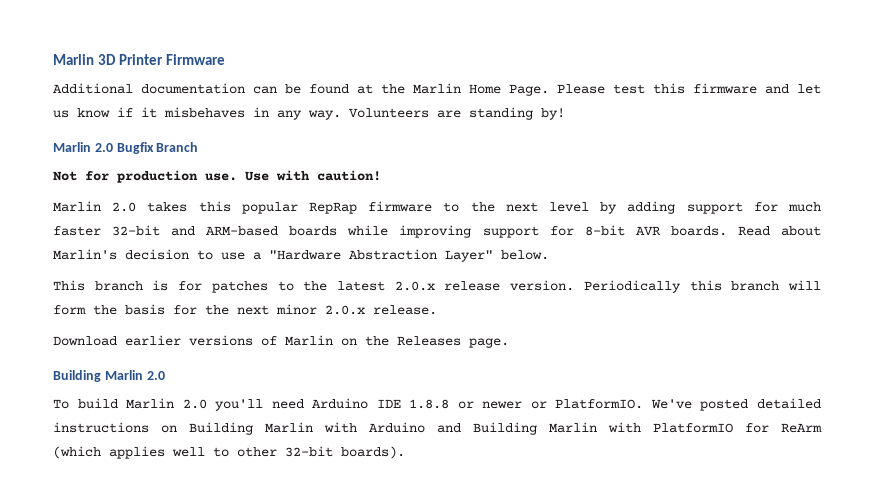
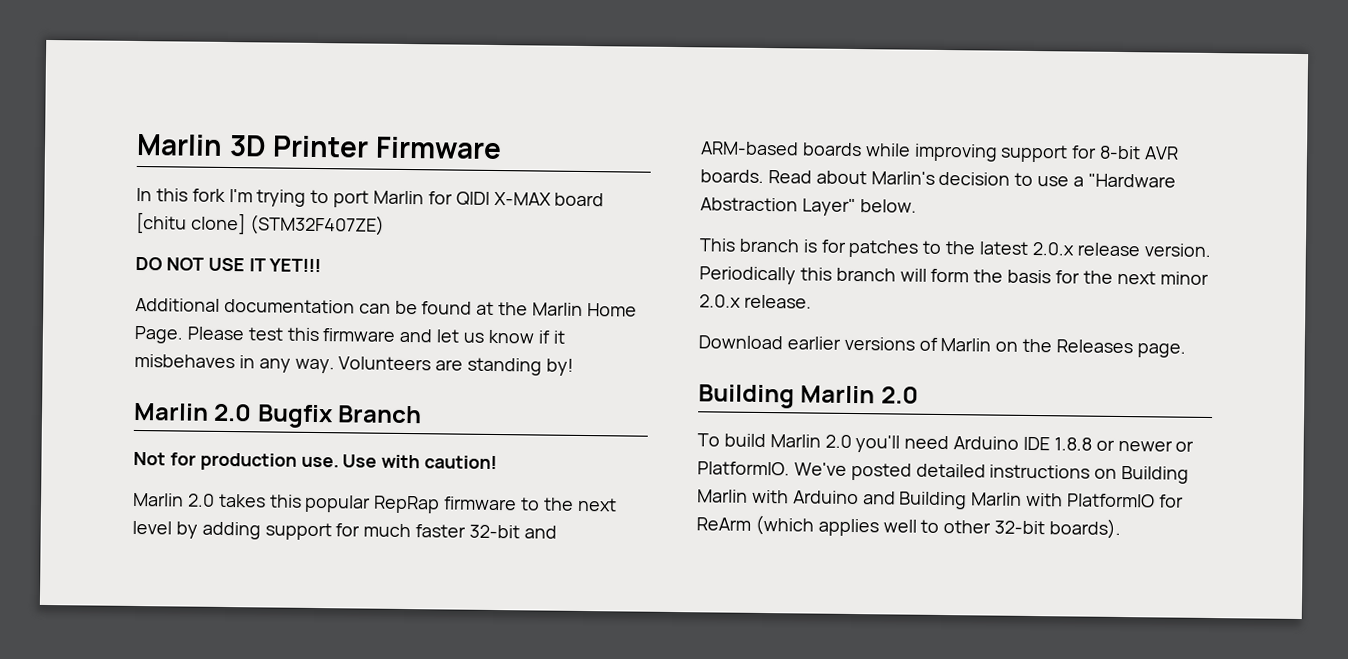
+ In this fork I'm trying to port Marlin for QIDI X-MAX board [chitu clone] (STM32F407ZE)
+ DO NOT USE IT YET!!!

